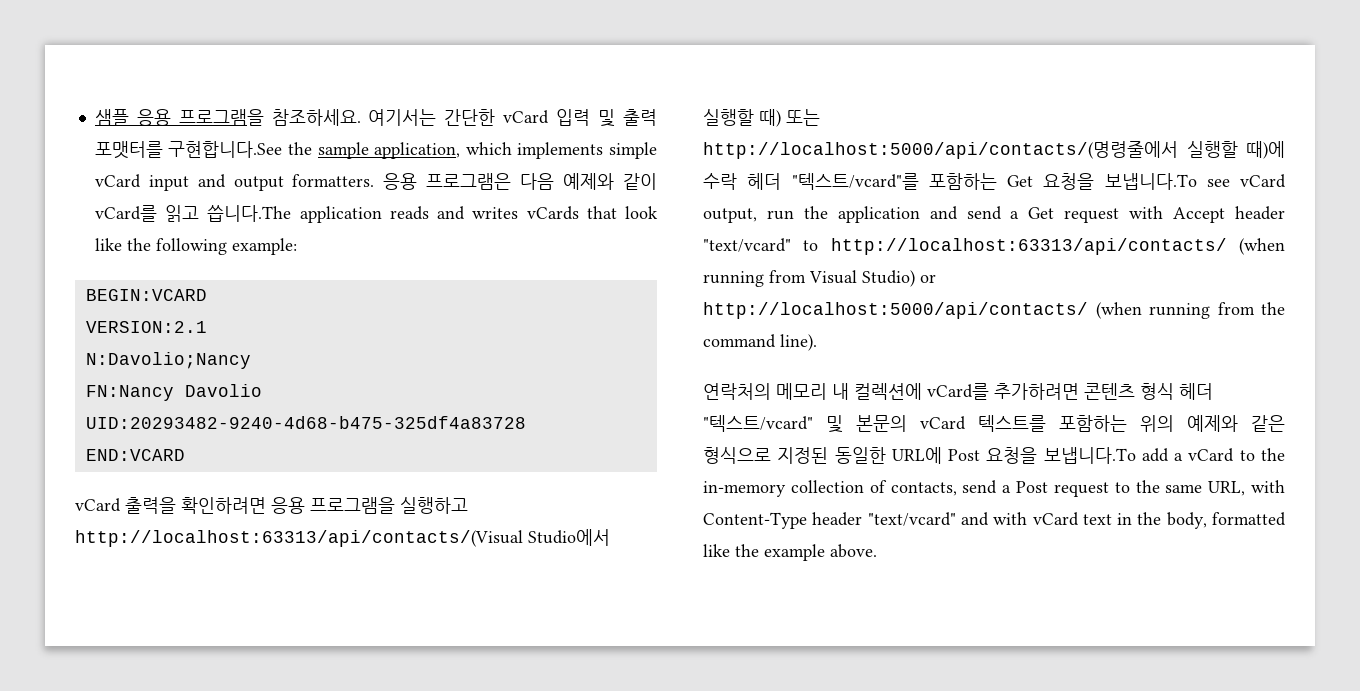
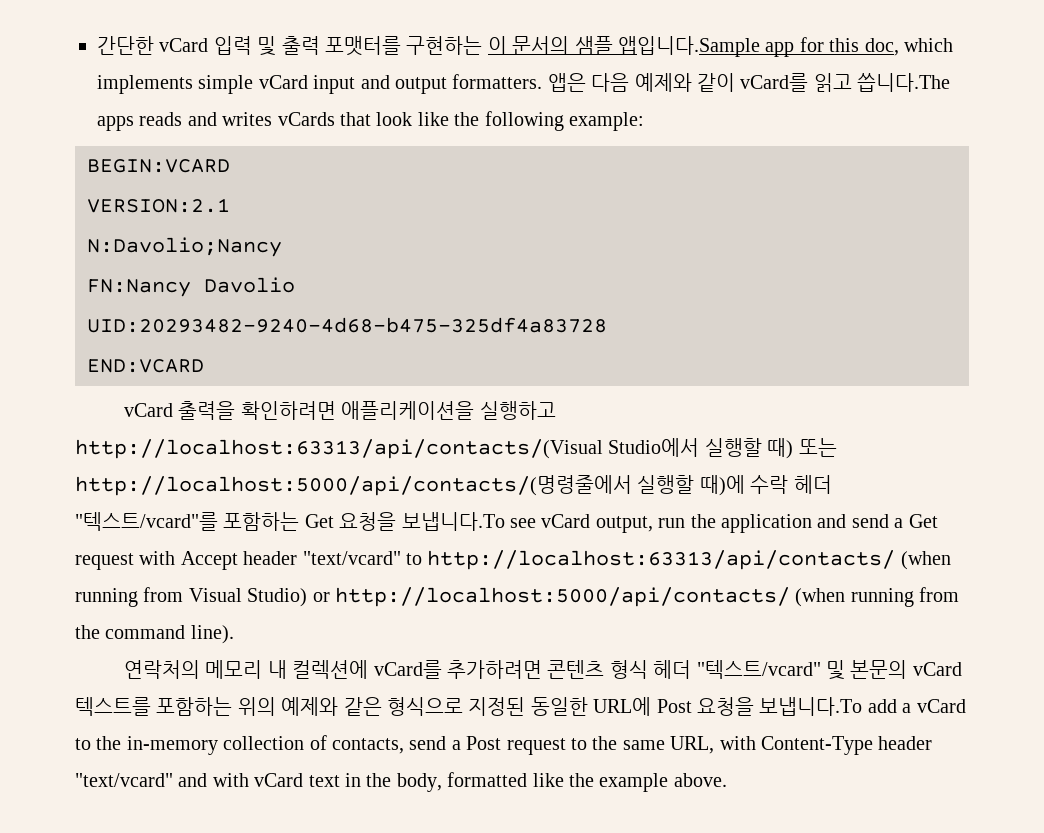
- 샘플 응용 프로그램을 참조하세요. 여기서는 간단한 vCard 입력 및 출력 포맷터를 구현합니다.See the sample application, which implements simple vCard input and output formatters.
+ 간단한 vCard 입력 및 출력 포맷터를 구현하는 이 문서의 샘플 앱입니다.Sample app for this doc, which implements simple vCard input and output formatters.
- 응용 프로그램은 다음 예제와 같이 vCard를 읽고 씁니다.The application reads and writes vCards that look like the following example:
+ 앱은 다음 예제와 같이 vCard를 읽고 씁니다.The apps reads and writes vCards that look like the following example:
- vCard 출력을 확인하려면 응용 프로그램을 실행하고 http://localhost:63313/api/contacts/(Visual Studio에서 실행할 때) 또는 http://localhost:5000/api/contacts/(명령줄에서 실행할 때)에 수락 헤더 "텍스트/vcard"를 포함하는 Get 요청을 보냅니다.To see vCard output, run the application and send a Get request with Accept header "text/vcard" to http://localhost:63313/api/contacts/ (when running from Visual Studio) or http://localhost:5000/api/contacts/ (when running from the command line).
+ vCard 출력을 확인하려면 애플리케이션을 실행하고 http://localhost:63313/api/contacts/(Visual Studio에서 실행할 때) 또는 http://localhost:5000/api/contacts/(명령줄에서 실행할 때)에 수락 헤더 "텍스트/vcard"를 포함하는 Get 요청을 보냅니다.To see vCard output, run the application and send a Get request with Accept header "text/vcard" to http://localhost:63313/api/contacts/ (when running from Visual Studio) or http://localhost:5000/api/contacts/ (when running from the command line).

